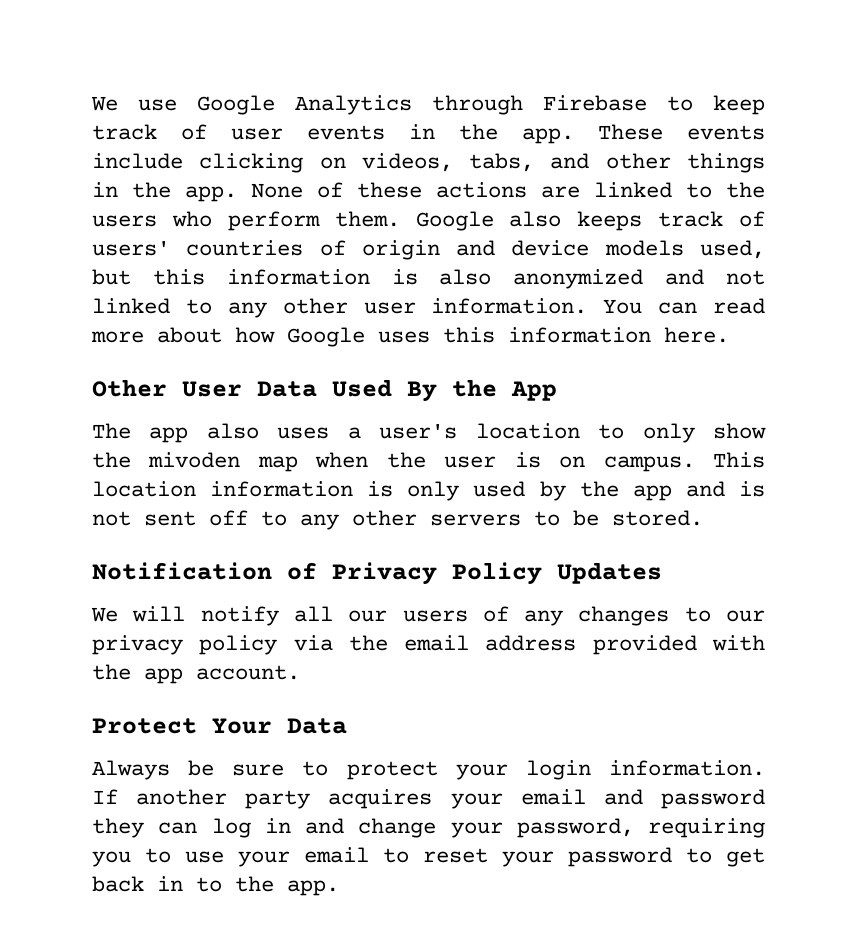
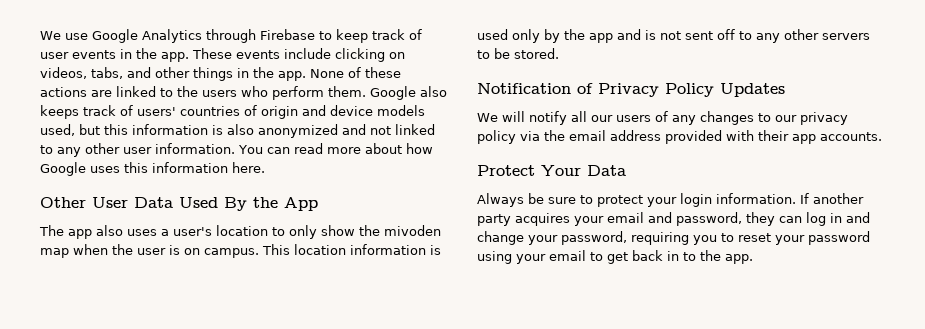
- This location information is only used by the app and is not sent off to any other servers to be stored.
+ This location information is used only by the app and is not sent off to any other servers to be stored.
- We will notify all our users of any changes to our privacy policy via the email address provided with the app account.
+ We will notify all our users of any changes to our privacy policy via the email address provided with their app accounts.
- If another party acquires your email and password they can log in and change your password, requiring you to use your email to reset your password to get back in to the app.
+ If another party acquires your email and password, they can log in and change your password, requiring you to reset your password using your email to get back in to the app.

